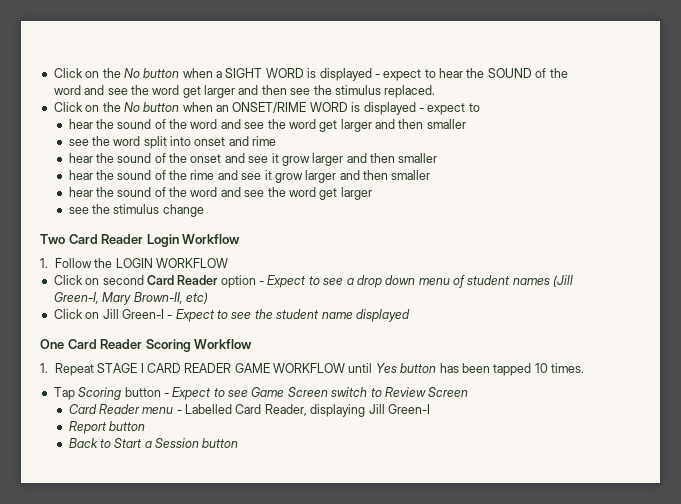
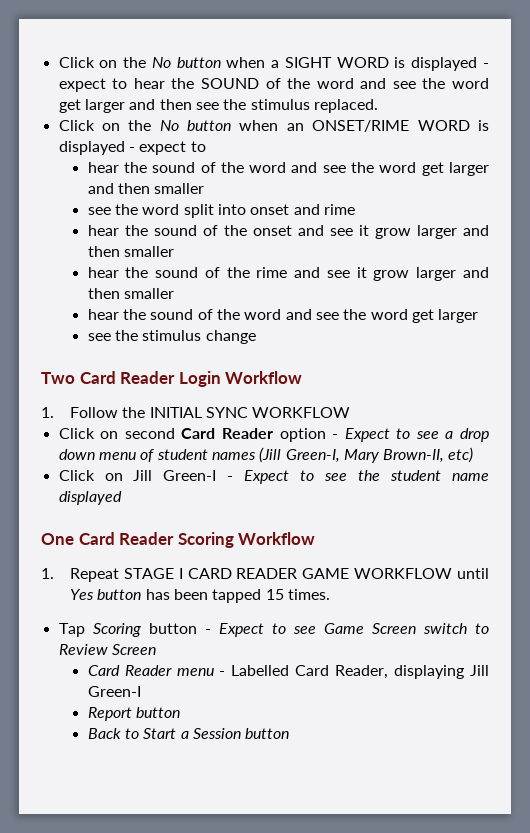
- 1. Follow the LOGIN WORKFLOW
+ 1. Follow the INITIAL SYNC WORKFLOW
- 1. Repeat STAGE I CARD READER GAME WORKFLOW until Yes button has been tapped 10 times.
+ 1. Repeat STAGE I CARD READER GAME WORKFLOW until Yes button has been tapped 15 times.

